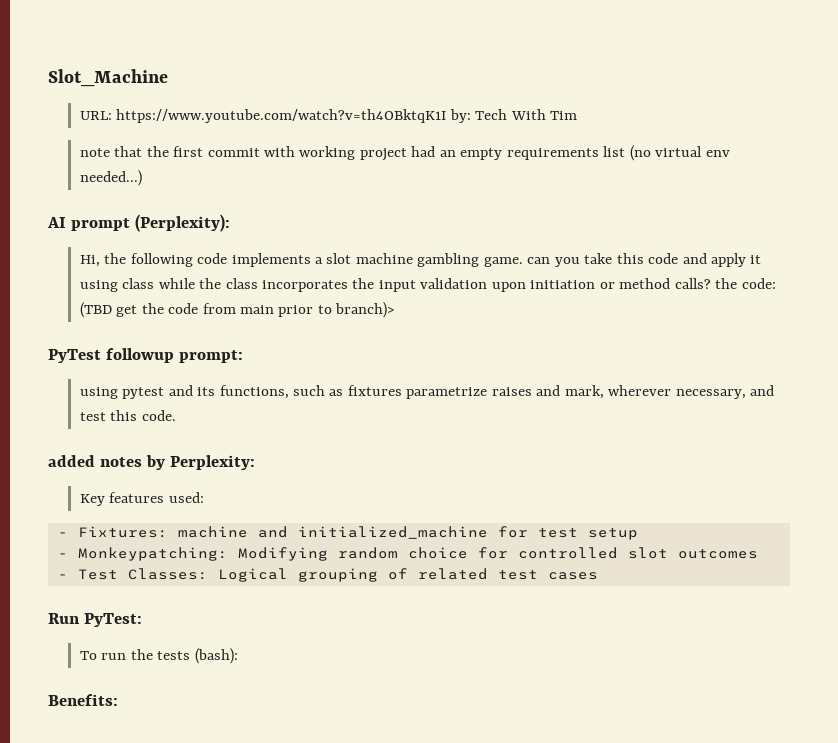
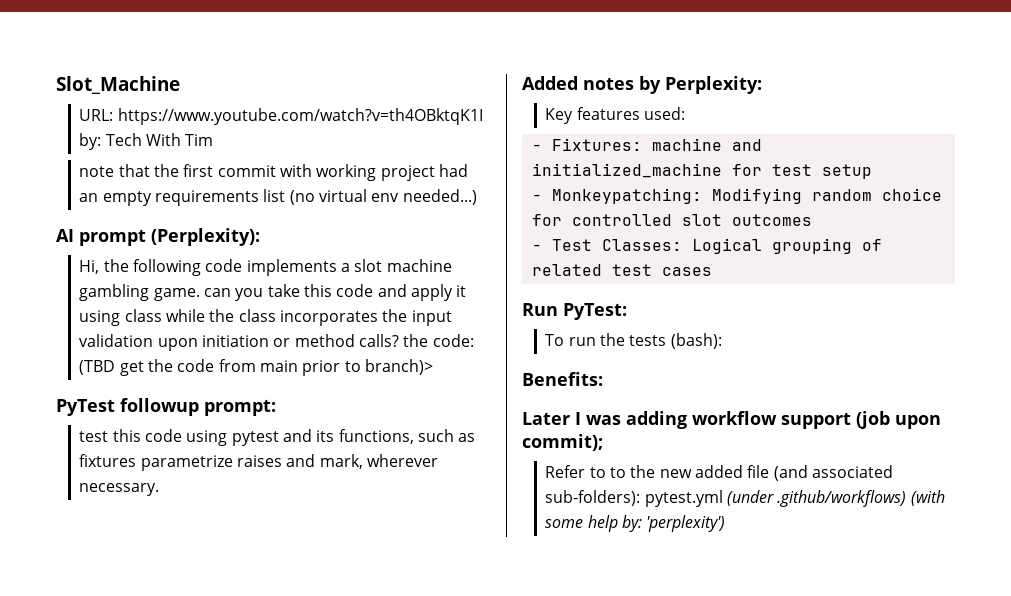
- using pytest and its functions, such as fixtures parametrize raises and mark, wherever necessary, and test this code.
- added notes by Perplexity:
+ test this code using pytest and its functions, such as fixtures parametrize raises and mark, wherever necessary.
+ Added notes by Perplexity:
+ Later I was adding workflow support (job upon commit);
+ Refer to to the new added file (and associated sub-folders): pytest.yml (under .github/workflows) (with some help by: 'perplexity')

